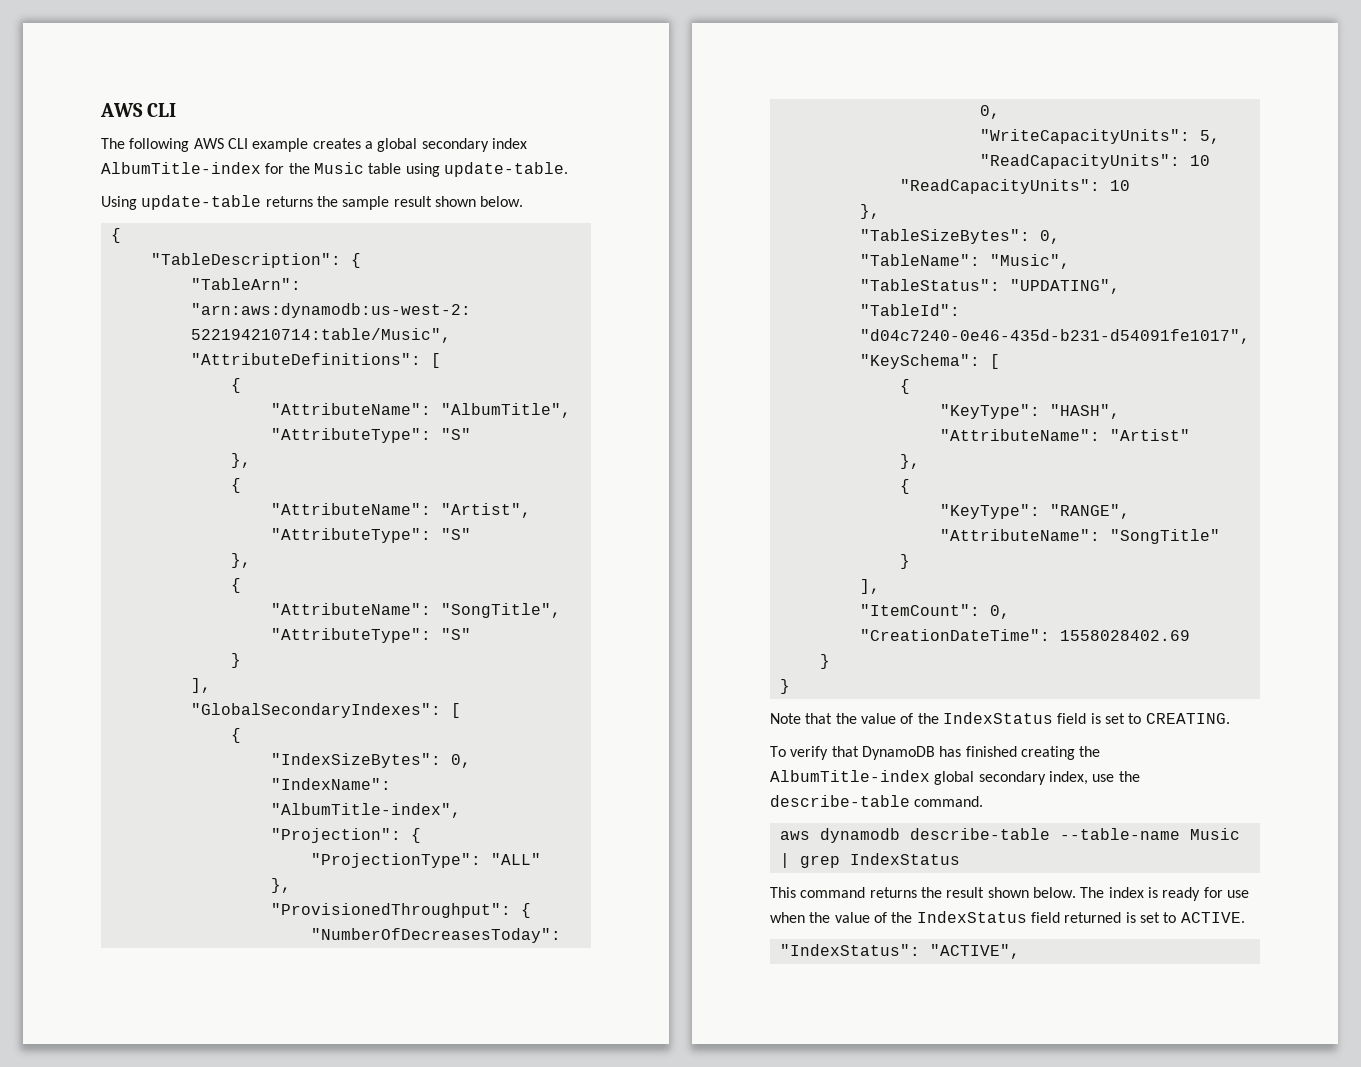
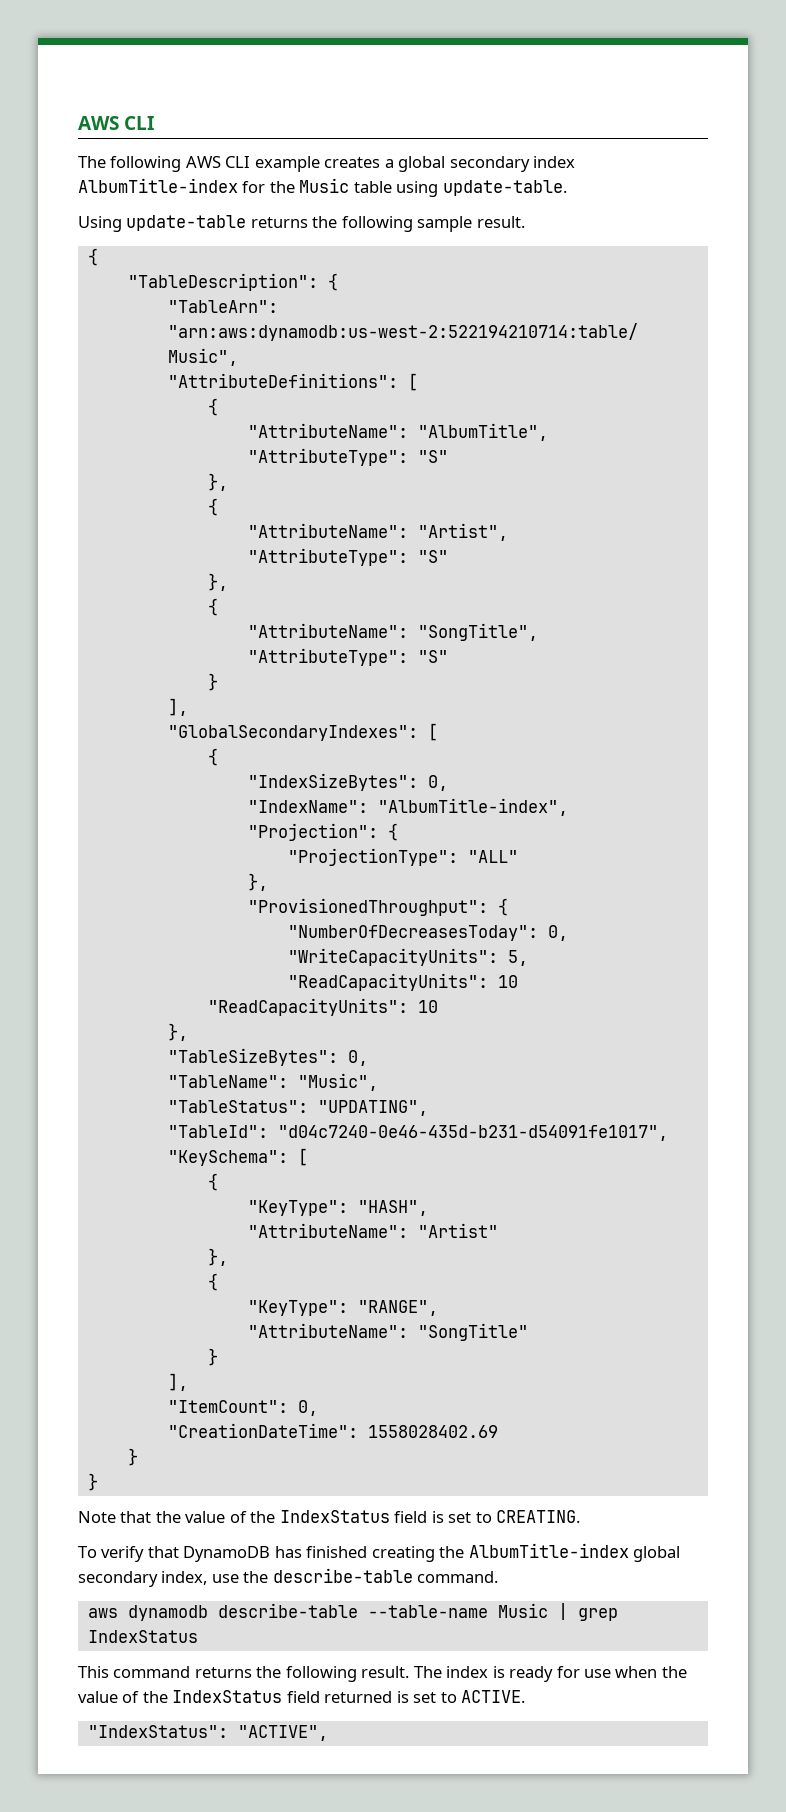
- Using update-table returns the sample result shown below.
+ Using update-table returns the following sample result.
- This command returns the result shown below.
+ This command returns the following result.

